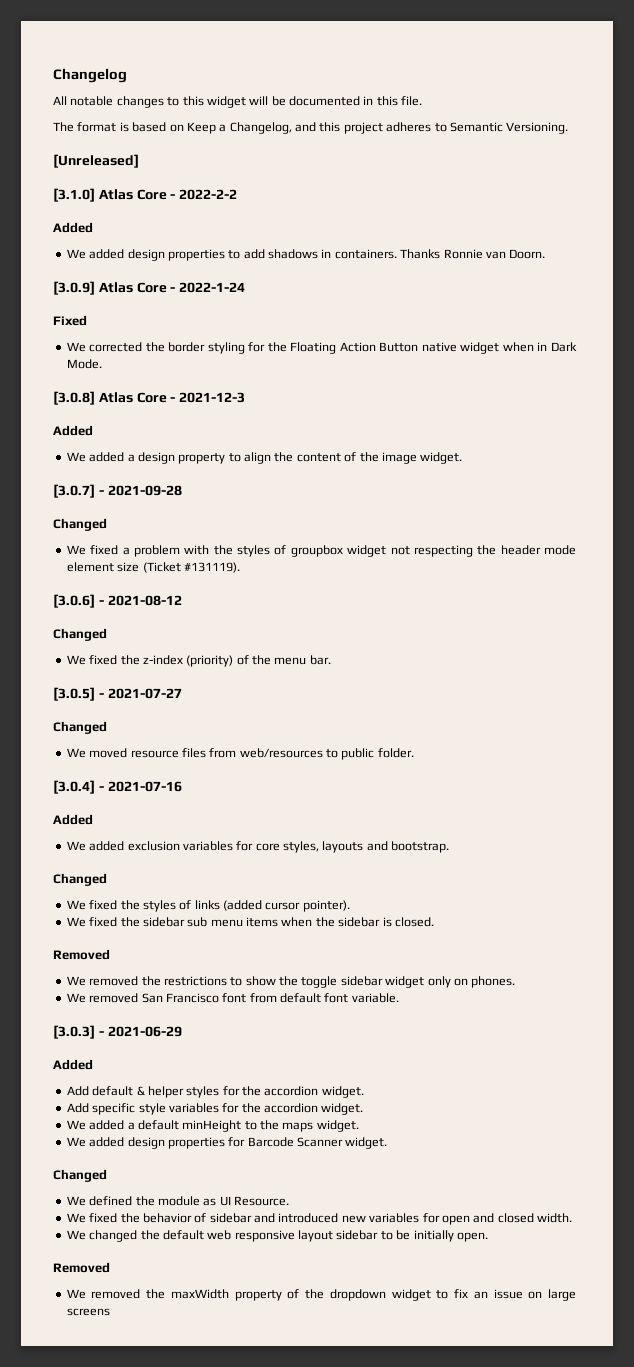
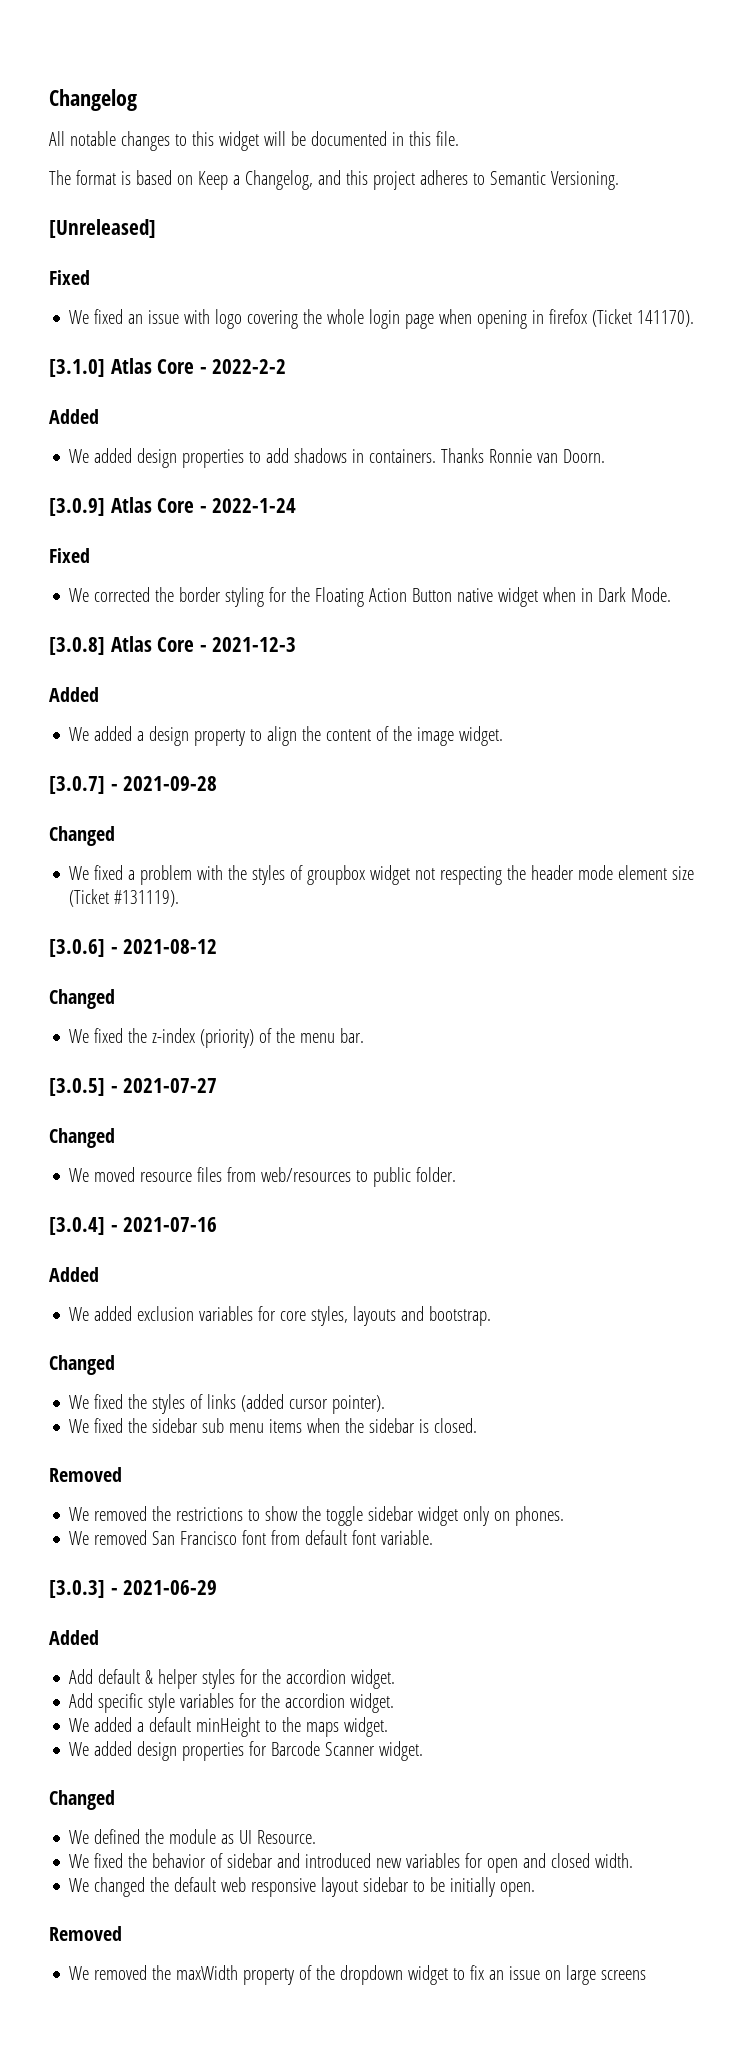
  [Unreleased]
+ Fixed
+ We fixed an issue with logo covering the whole login page when opening in firefox (Ticket 141170).

